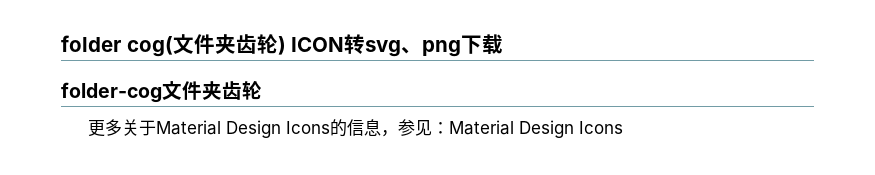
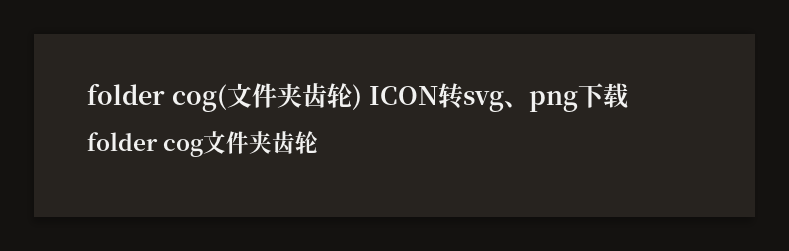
- folder-cog文件夹齿轮
- 更多关于Material Design Icons的信息，参见：Material Design Icons
+ folder cog文件夹齿轮

